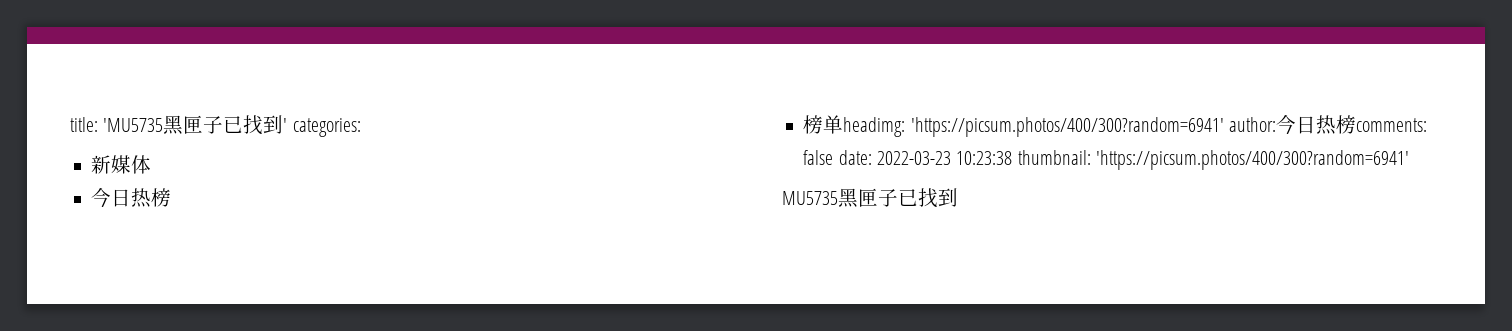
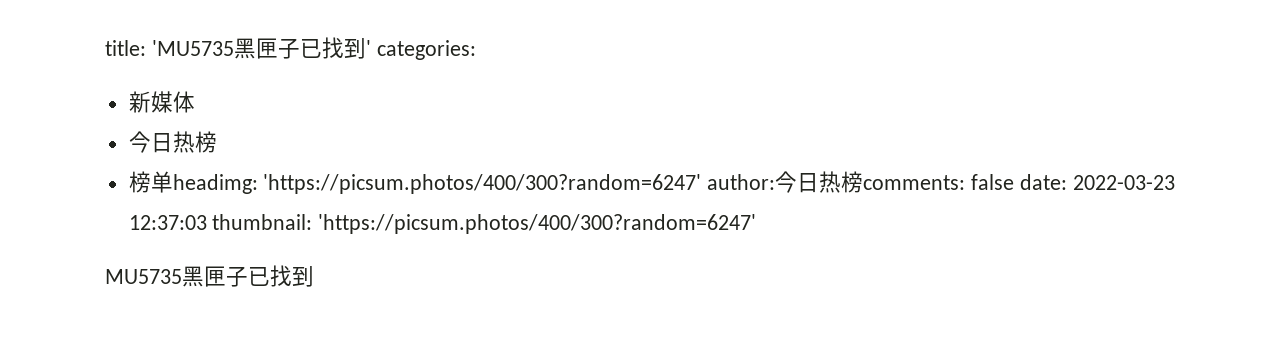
- 榜单headimg: 'https://picsum.photos/400/300?random=6941' author:今日热榜comments: false date: 2022-03-23 10:23:38 thumbnail: 'https://picsum.photos/400/300?random=6941'
+ 榜单headimg: 'https://picsum.photos/400/300?random=6247' author:今日热榜comments: false date: 2022-03-23 12:37:03 thumbnail: 'https://picsum.photos/400/300?random=6247'

